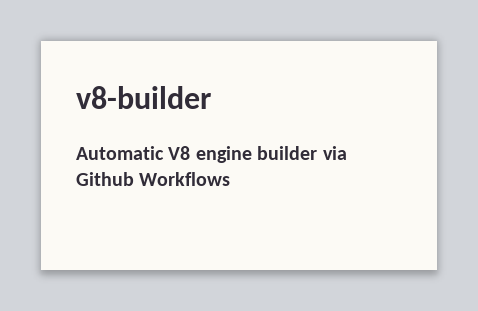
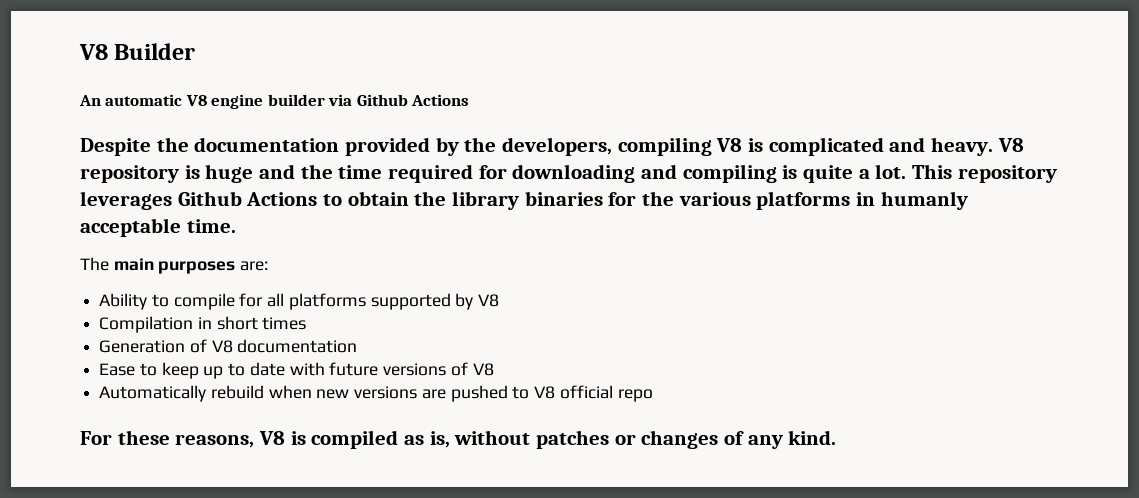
- v8-builder
- Automatic V8 engine builder via Github Workflows
+ V8 Builder
+ An automatic V8 engine builder via Github Actions
+ Despite the documentation provided by the developers, compiling V8 is complicated and heavy. V8 repository is huge and the time required for downloading and compiling is quite a lot. This repository leverages Github Actions to obtain the library binaries for the various platforms in humanly acceptable time.
+ The main purposes are:
+ Ability to compile for all platforms supported by V8
+ Compilation in short times
+ Generation of V8 documentation
+ Ease to keep up to date with future versions of V8
+ Automatically rebuild when new versions are pushed to V8 official repo
+ For these reasons, V8 is compiled as is, without patches or changes of any kind.

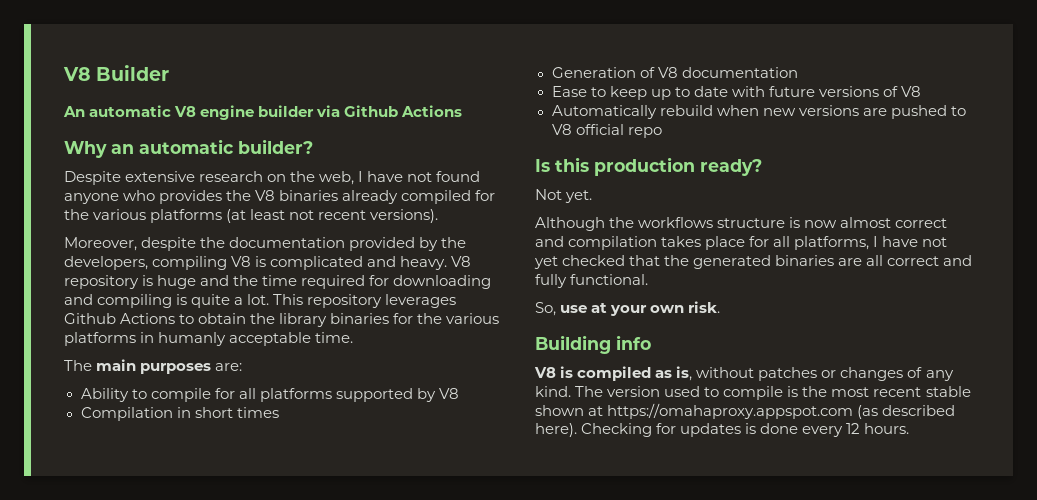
- Despite the documentation provided by the developers, compiling V8 is complicated and heavy.
+ Why an automatic builder?
+ Despite extensive research on the web, I have not found anyone who provides the V8 binaries already compiled for the various platforms (at least not recent versions).
+ Moreover, despite the documentation provided by the developers, compiling V8 is complicated and heavy.
- For these reasons, V8 is compiled as is, without patches or changes of any kind.
+ Is this production ready?
+ Not yet.
+ Although the workflows structure is now almost correct and compilation takes place for all platforms, I have not yet checked that the generated binaries are all correct and fully functional.
+ So, use at your own risk.
+ Building info
+ V8 is compiled as is, without patches or changes of any kind.
+ The version used to compile is the most recent stable shown at https://omahaproxy.appspot.com (as described here). Checking for updates is done every 12 hours.

